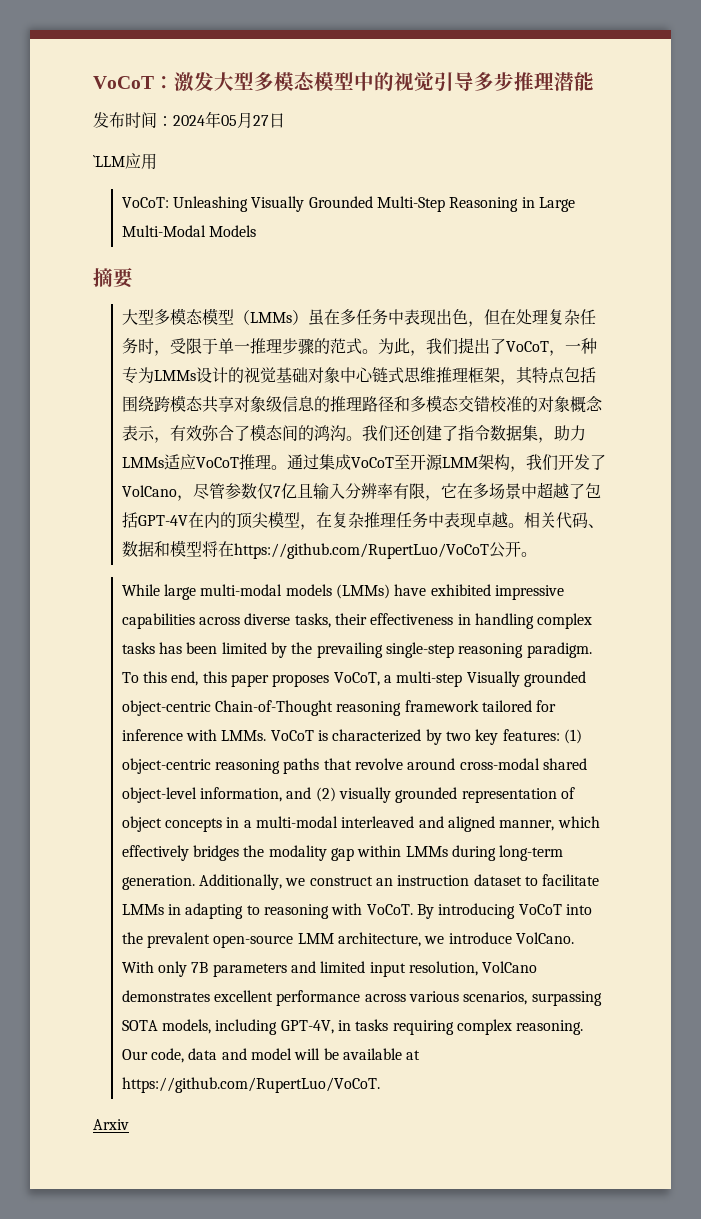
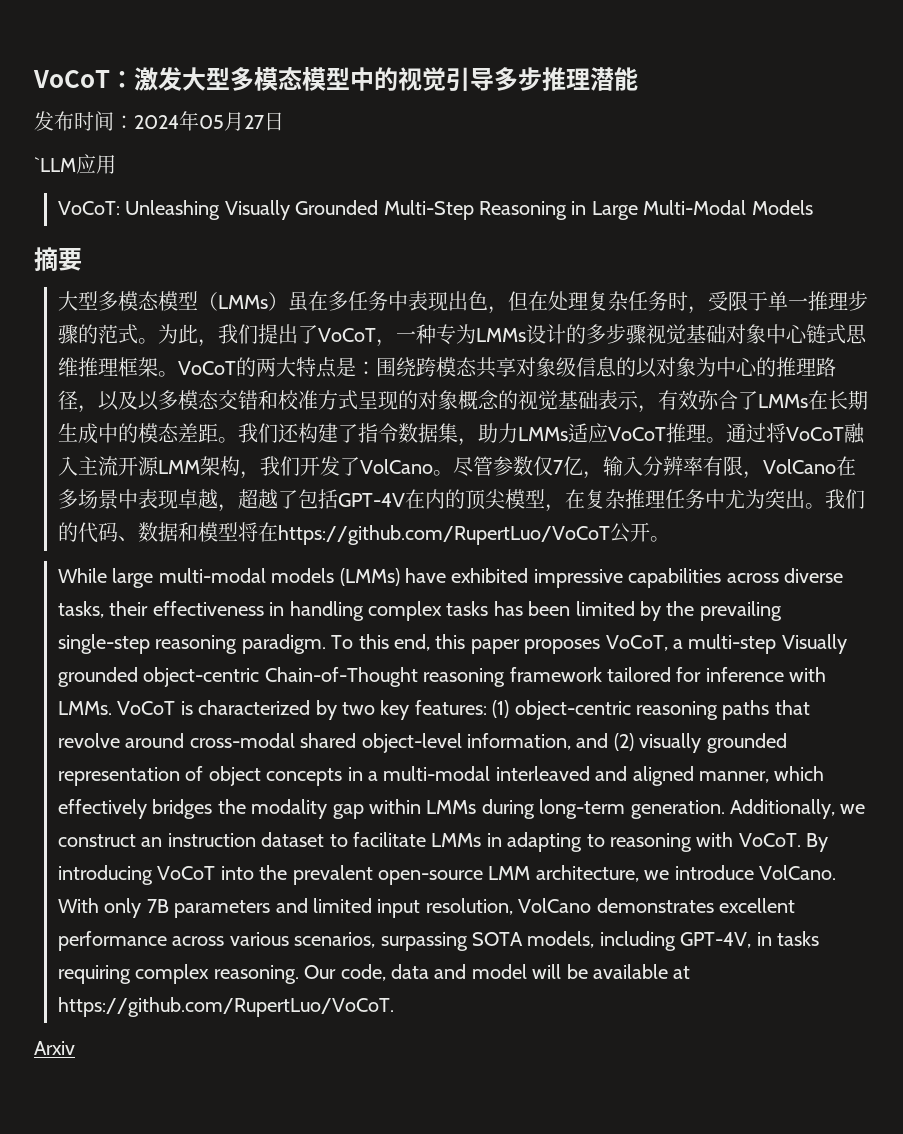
- 为此，我们提出了VoCoT，一种专为LMMs设计的视觉基础对象中心链式思维推理框架，其特点包括围绕跨模态共享对象级信息的推理路径和多模态交错校准的对象概念表示，有效弥合了模态间的鸿沟。
+ 为此，我们提出了VoCoT，一种专为LMMs设计的多步骤视觉基础对象中心链式思维推理框架。VoCoT的两大特点是：围绕跨模态共享对象级信息的以对象为中心的推理路径，以及以多模态交错和校准方式呈现的对象概念的视觉基础表示，有效弥合了LMMs在长期生成中的模态差距。
- 我们还创建了指令数据集，助力LMMs适应VoCoT推理。
+ 我们还构建了指令数据集，助力LMMs适应VoCoT推理。
- 通过集成VoCoT至开源LMM架构，我们开发了VolCano，尽管参数仅7亿且输入分辨率有限，它在多场景中超越了包括GPT-4V在内的顶尖模型，在复杂推理任务中表现卓越。相关代码、数据和模型将在https://github.com/RupertLuo/VoCoT公开。
+ 通过将VoCoT融入主流开源LMM架构，我们开发了VolCano。尽管参数仅7亿，输入分辨率有限，VolCano在多场景中表现卓越，超越了包括GPT-4V在内的顶尖模型，在复杂推理任务中尤为突出。我们的代码、数据和模型将在https://github.com/RupertLuo/VoCoT公开。

